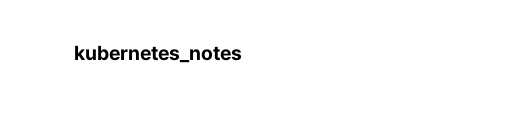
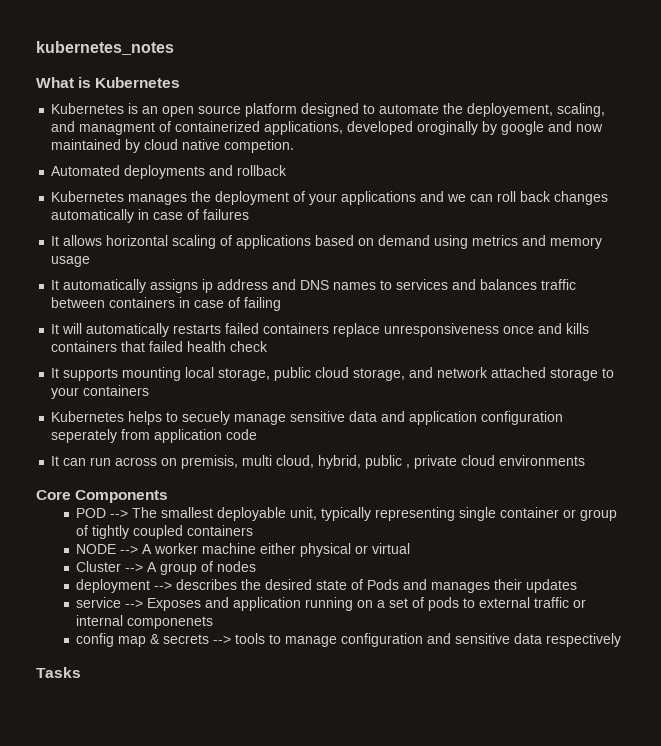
+ What is Kubernetes
+ Kubernetes is an open source platform designed to automate the deployement, scaling, and managment of containerized applications, developed oroginally by google and now maintained by cloud native competion.
+ Automated deployments and rollback
+ Kubernetes manages the deployment of your applications and we can roll back changes automatically in case of failures
+ It allows horizontal scaling of applications based on demand using metrics and memory usage
+ It automatically assigns ip address and DNS names to services and balances traffic between containers in case of failing
+ It will automatically restarts failed containers replace unresponsiveness once and kills containers that failed health check
+ It supports mounting local storage, public cloud storage, and network attached storage to your containers
+ Kubernetes helps to secuely manage sensitive data and application configuration seperately from application code
+ It can run across on premisis, multi cloud, hybrid, public , private cloud environments
+ Core Components
+ POD --> The smallest deployable unit, typically representing single container or group of tightly coupled containers
+ NODE --> A worker machine either physical or virtual
+ Cluster --> A group of nodes
+ deployment --> describes the desired state of Pods and manages their updates
+ service --> Exposes and application running on a set of pods to external traffic or internal componenets
+ config map & secrets --> tools to manage configuration and sensitive data respectively
+ Tasks

